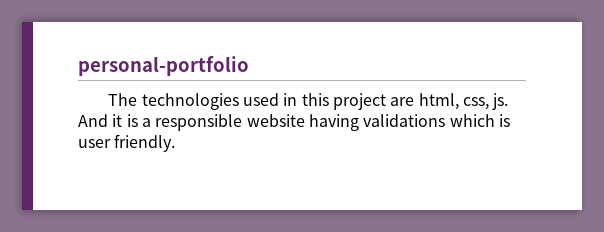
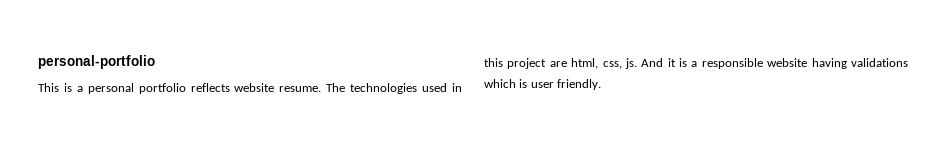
+ This is a personal portfolio reflects website resume.

